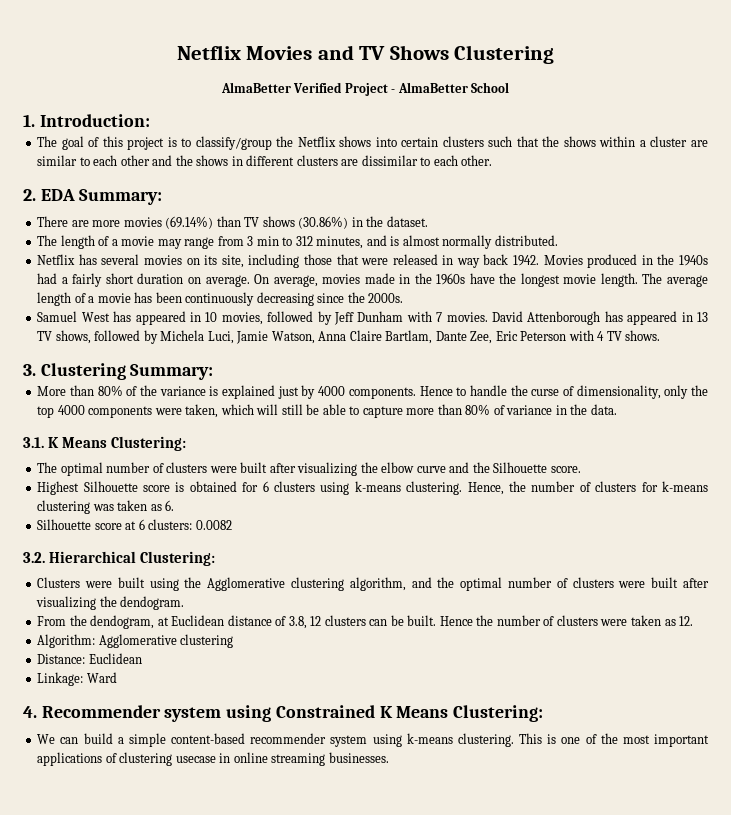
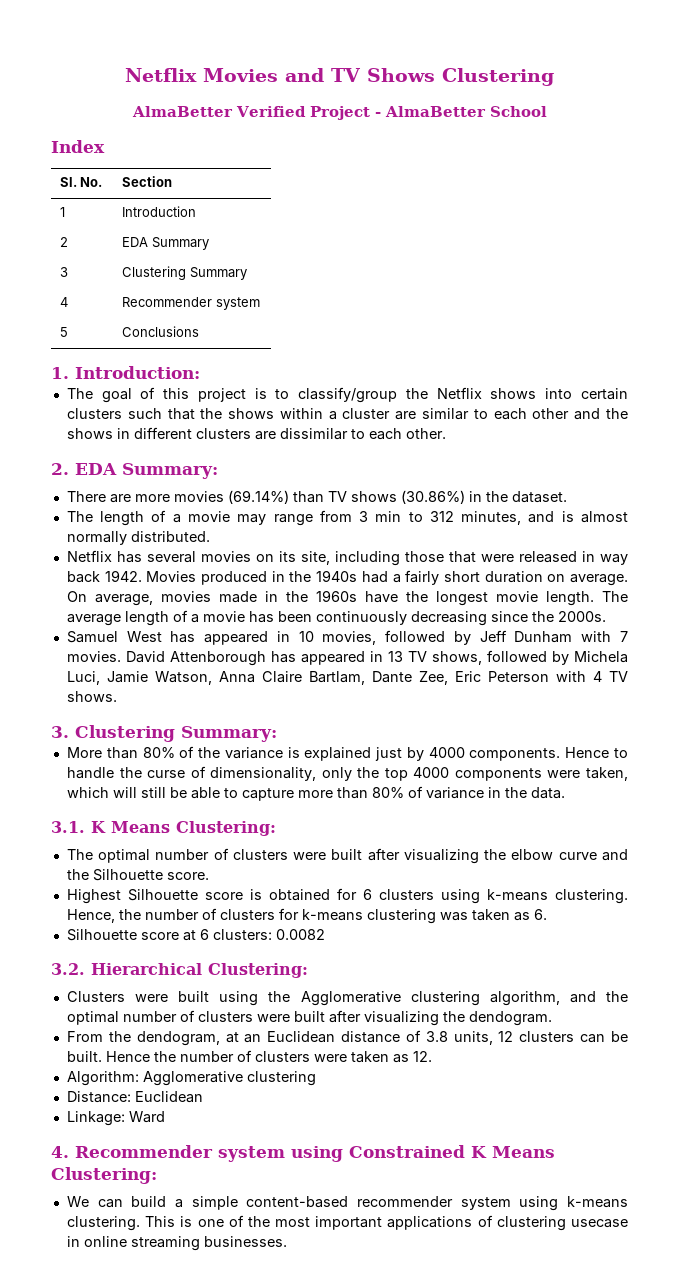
+ Index
+ Sl. No. | Section
+ 1 | Introduction
+ 2 | EDA Summary
+ 3 | Clustering Summary
+ 4 | Recommender system
+ 5 | Conclusions
- From the dendogram, at Euclidean distance of 3.8, 12 clusters can be built.
+ From the dendogram, at an Euclidean distance of 3.8 units, 12 clusters can be built.

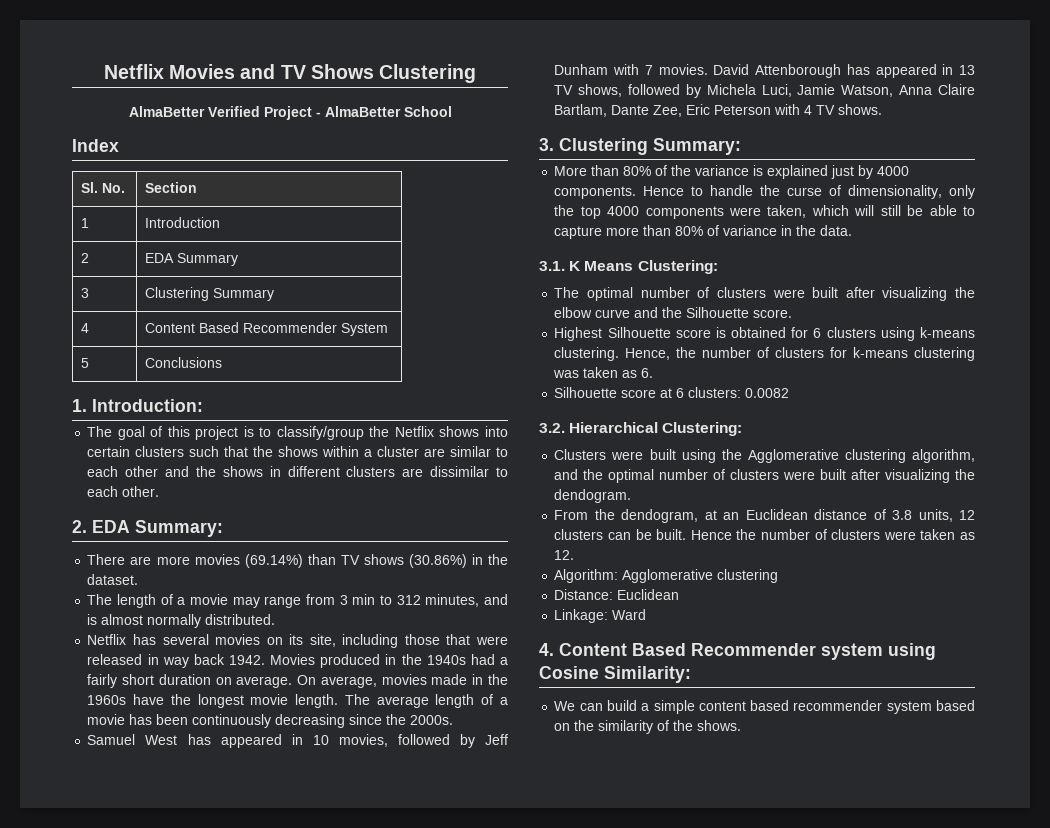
- 4 | Recommender system
+ 4 | Content Based Recommender System
- 4. Recommender system using Constrained K Means Clustering:
+ 4. Content Based Recommender system using Cosine Similarity:
- We can build a simple content-based recommender system using k-means clustering. This is one of the most important applications of clustering usecase in online streaming businesses.
+ We can build a simple content based recommender system based on the similarity of the shows.

